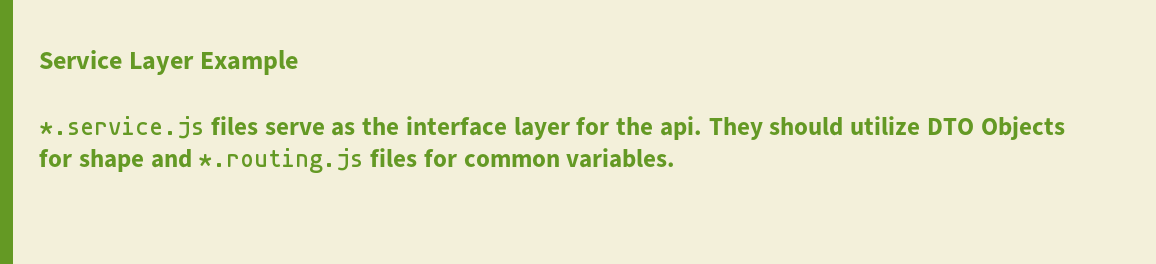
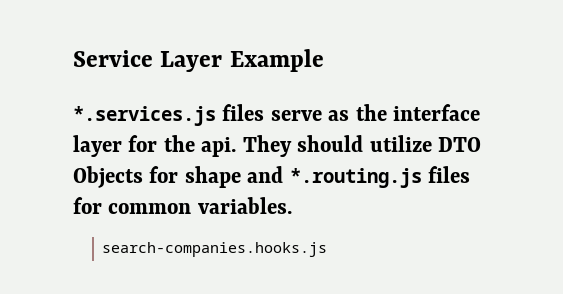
- *.service.js files serve as the interface layer for the api.
+ *.services.js files serve as the interface layer for the api.
+ search-companies.hooks.js

